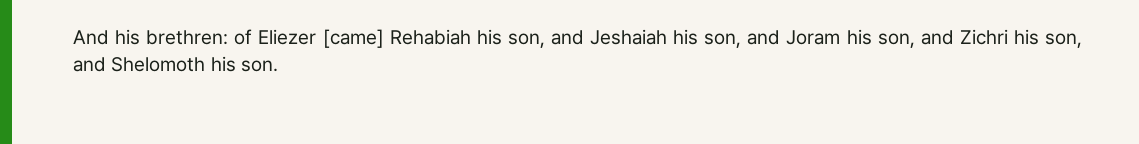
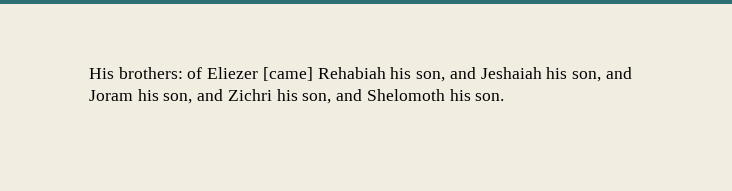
- And his brethren: of Eliezer [came] Rehabiah his son, and Jeshaiah his son, and Joram his son, and Zichri his son, and Shelomoth his son.
+ His brothers: of Eliezer [came] Rehabiah his son, and Jeshaiah his son, and Joram his son, and Zichri his son, and Shelomoth his son.

